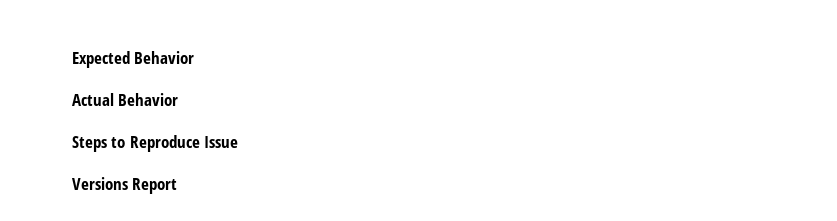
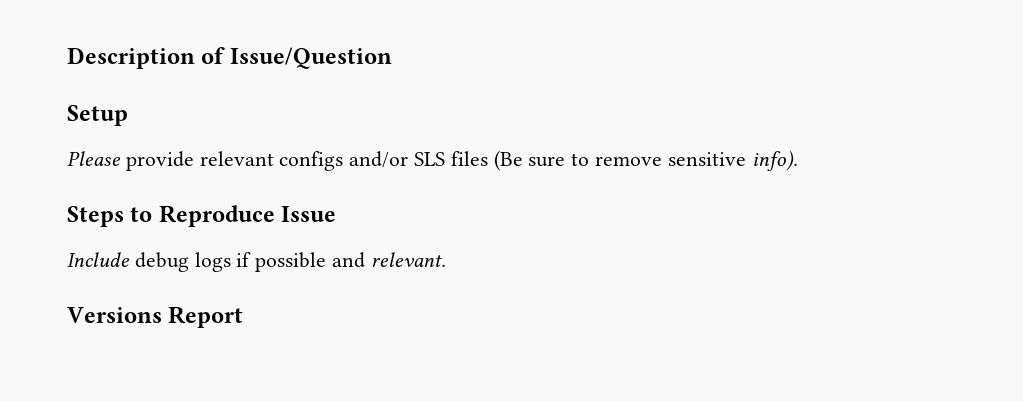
- Expected Behavior
- Actual Behavior
+ Description of Issue/Question
+ Setup
+ Please provide relevant configs and/or SLS files (Be sure to remove sensitive info).
  Steps to Reproduce Issue
+ Include debug logs if possible and relevant.

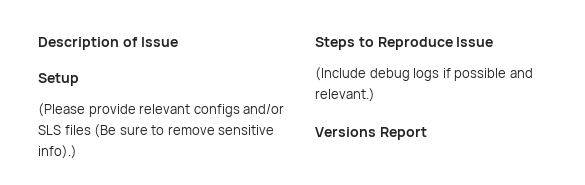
- Description of Issue/Question
+ Description of Issue
- Please provide relevant configs and/or SLS files (Be sure to remove sensitive info).
+ (Please provide relevant configs and/or SLS files (Be sure to remove sensitive info).)
- Include debug logs if possible and relevant.
+ (Include debug logs if possible and relevant.)

